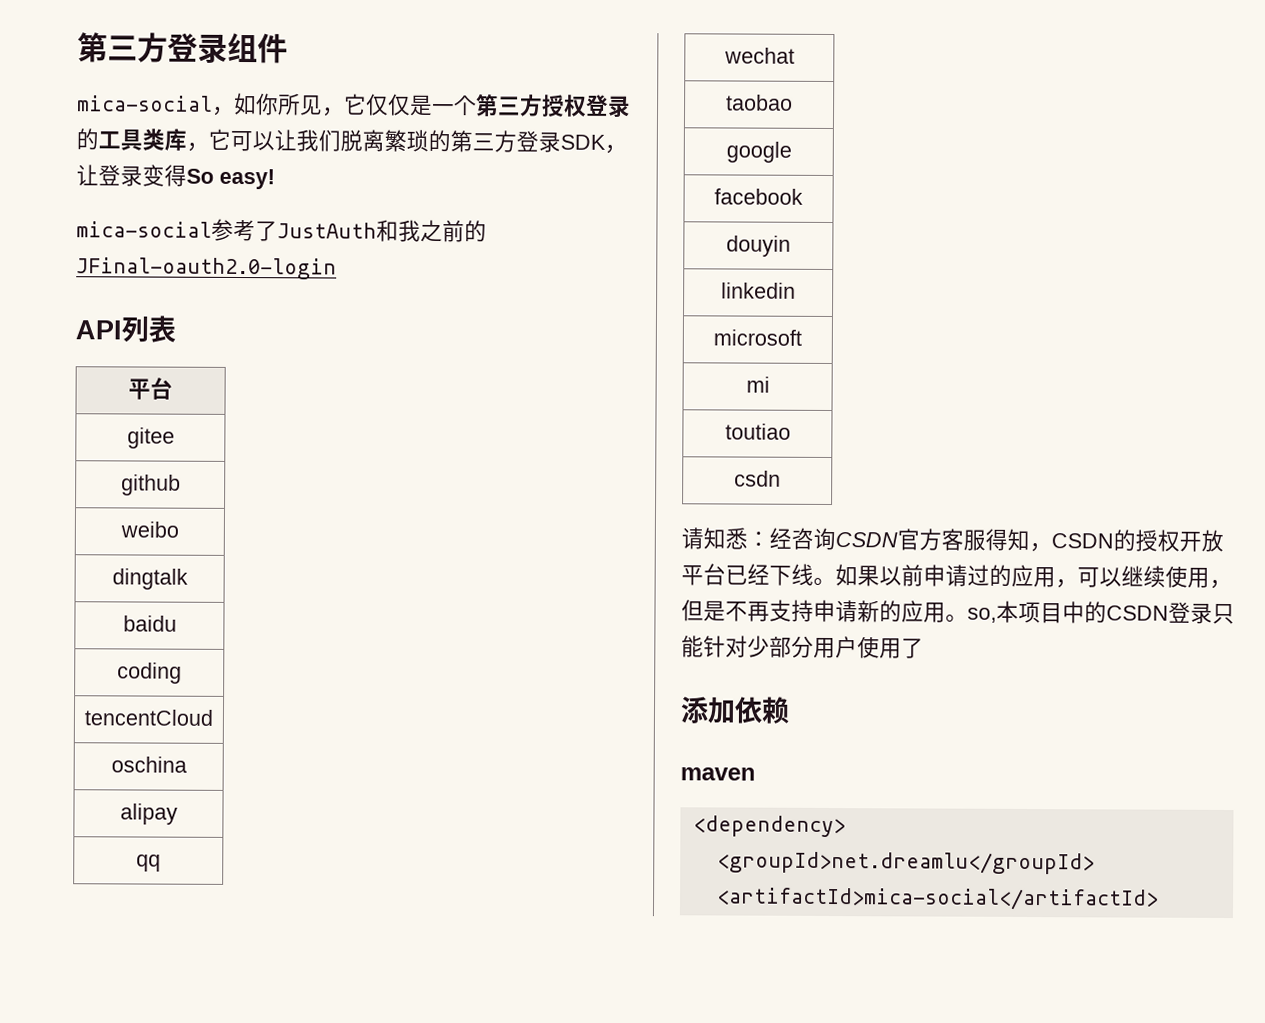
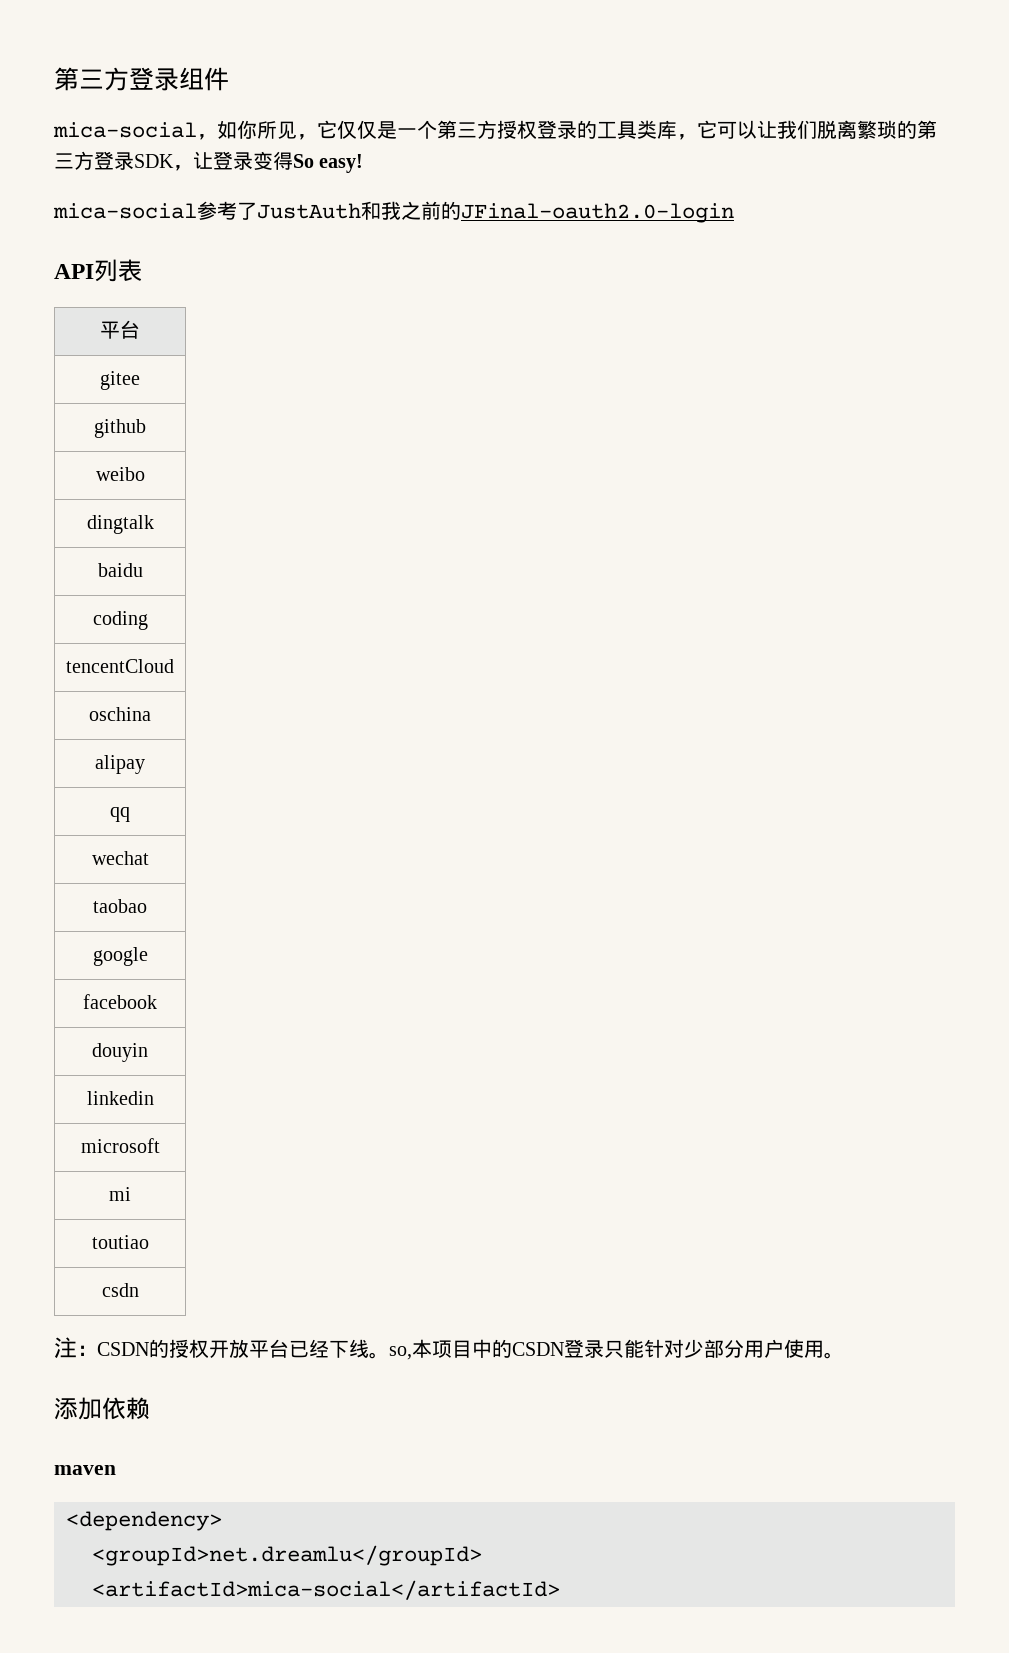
- 请知悉：经咨询CSDN官方客服得知，CSDN的授权开放平台已经下线。如果以前申请过的应用，可以继续使用，但是不再支持申请新的应用。so,本项目中的CSDN登录只能针对少部分用户使用了
+ 注：CSDN的授权开放平台已经下线。so,本项目中的CSDN登录只能针对少部分用户使用。

